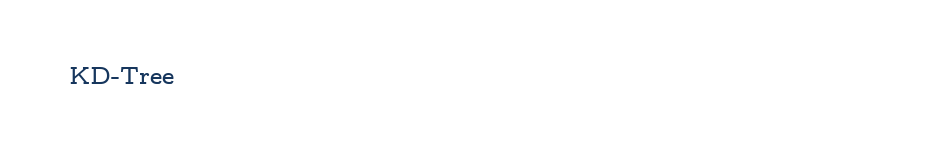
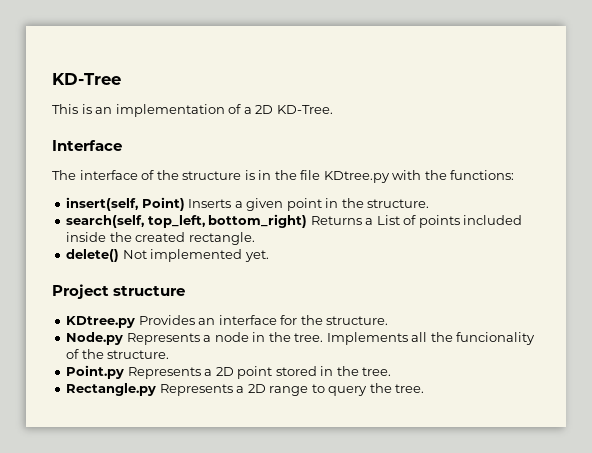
+ This is an implementation of a 2D KD-Tree.
+ Interface
+ The interface of the structure is in the file KDtree.py with the functions:
+ insert(self, Point) Inserts a given point in the structure.
+ search(self, top_left, bottom_right) Returns a List of points included inside the created rectangle.
+ delete() Not implemented yet.
+ Project structure
+ KDtree.py Provides an interface for the structure.
+ Node.py Represents a node in the tree. Implements all the funcionality of the structure.
+ Point.py Represents a 2D point stored in the tree.
+ Rectangle.py Represents a 2D range to query the tree.

